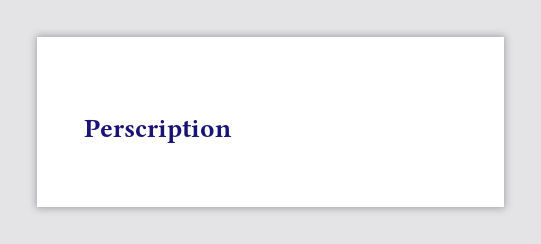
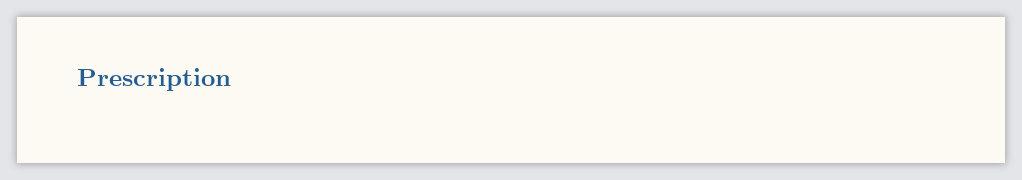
- Perscription
+ Prescription

